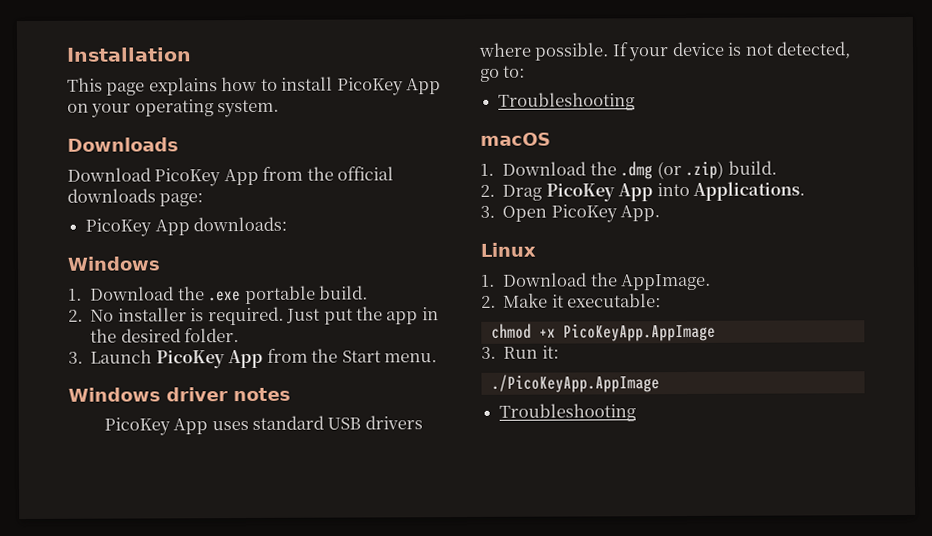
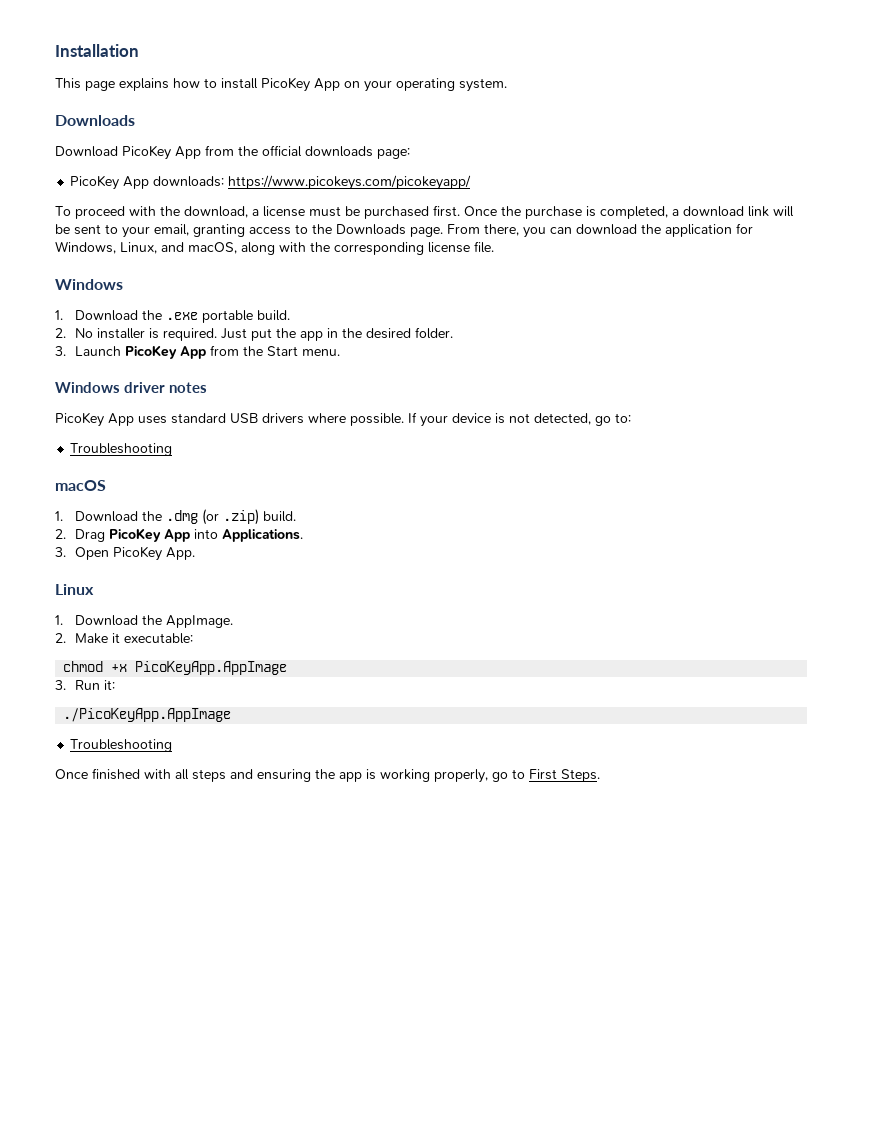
- PicoKey App downloads:
+ PicoKey App downloads: https://www.picokeys.com/picokeyapp/
+ To proceed with the download, a license must be purchased first. Once the purchase is completed, a download link will be sent to your email, granting access to the Downloads page. From there, you can download the application for Windows, Linux, and macOS, along with the corresponding license file.
+ Once finished with all steps and ensuring the app is working properly, go to First Steps.

